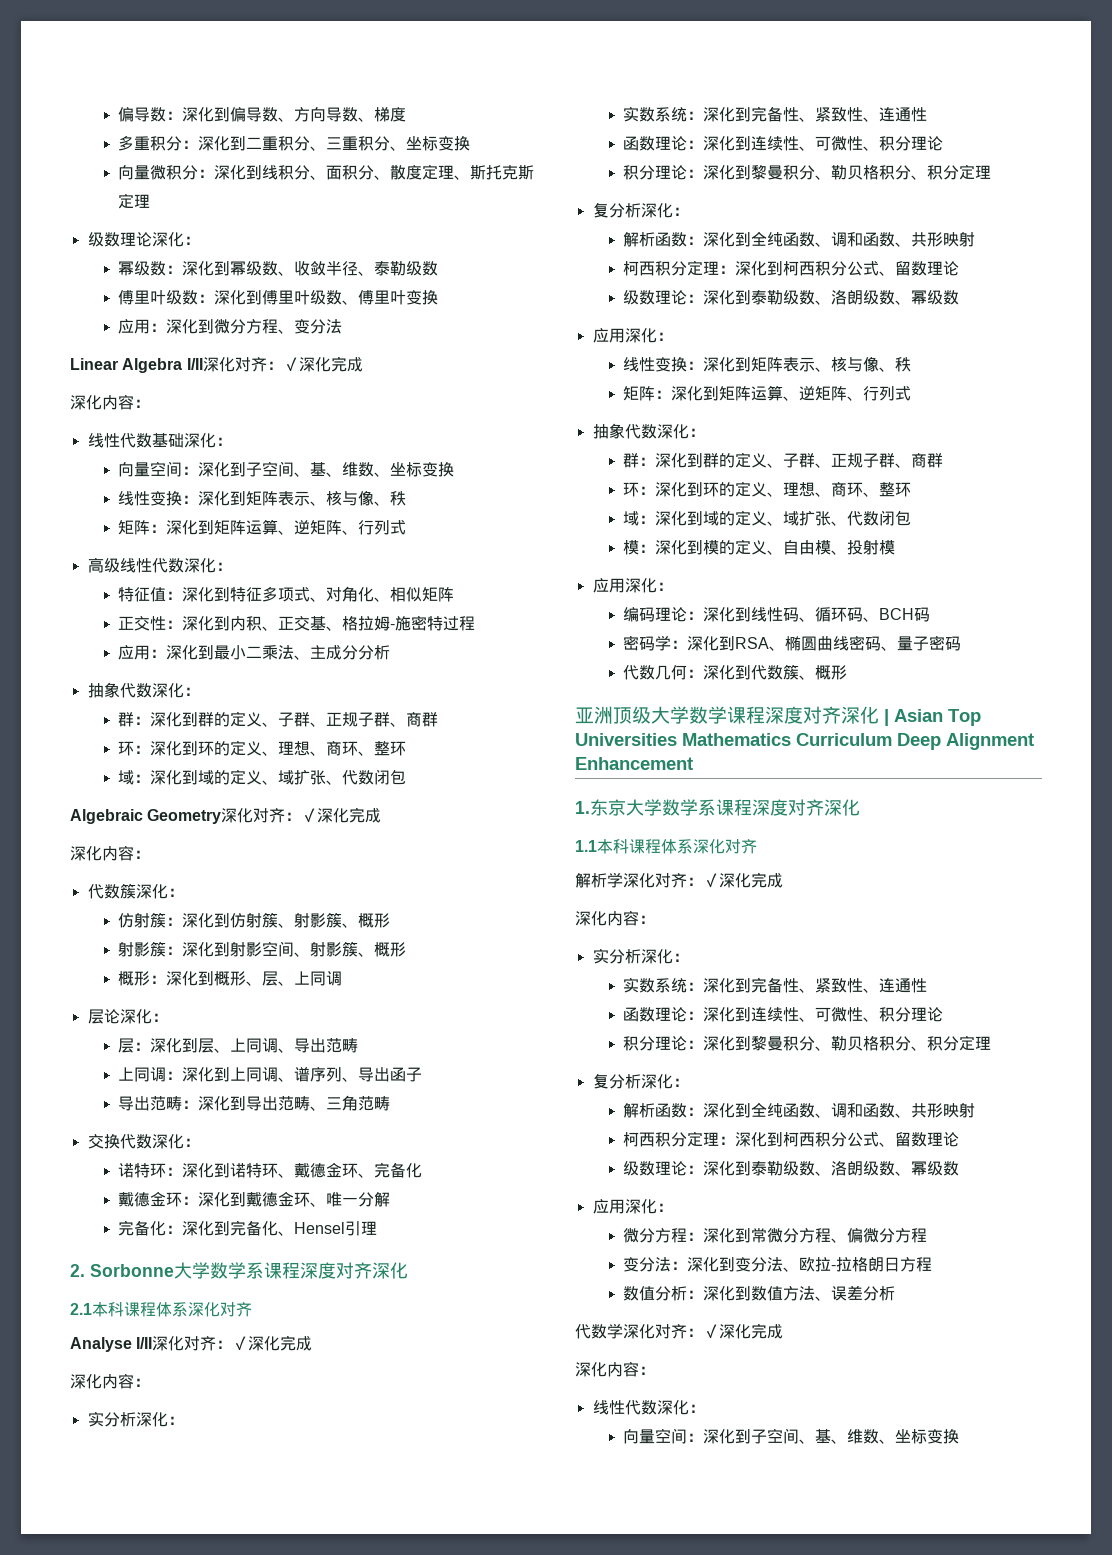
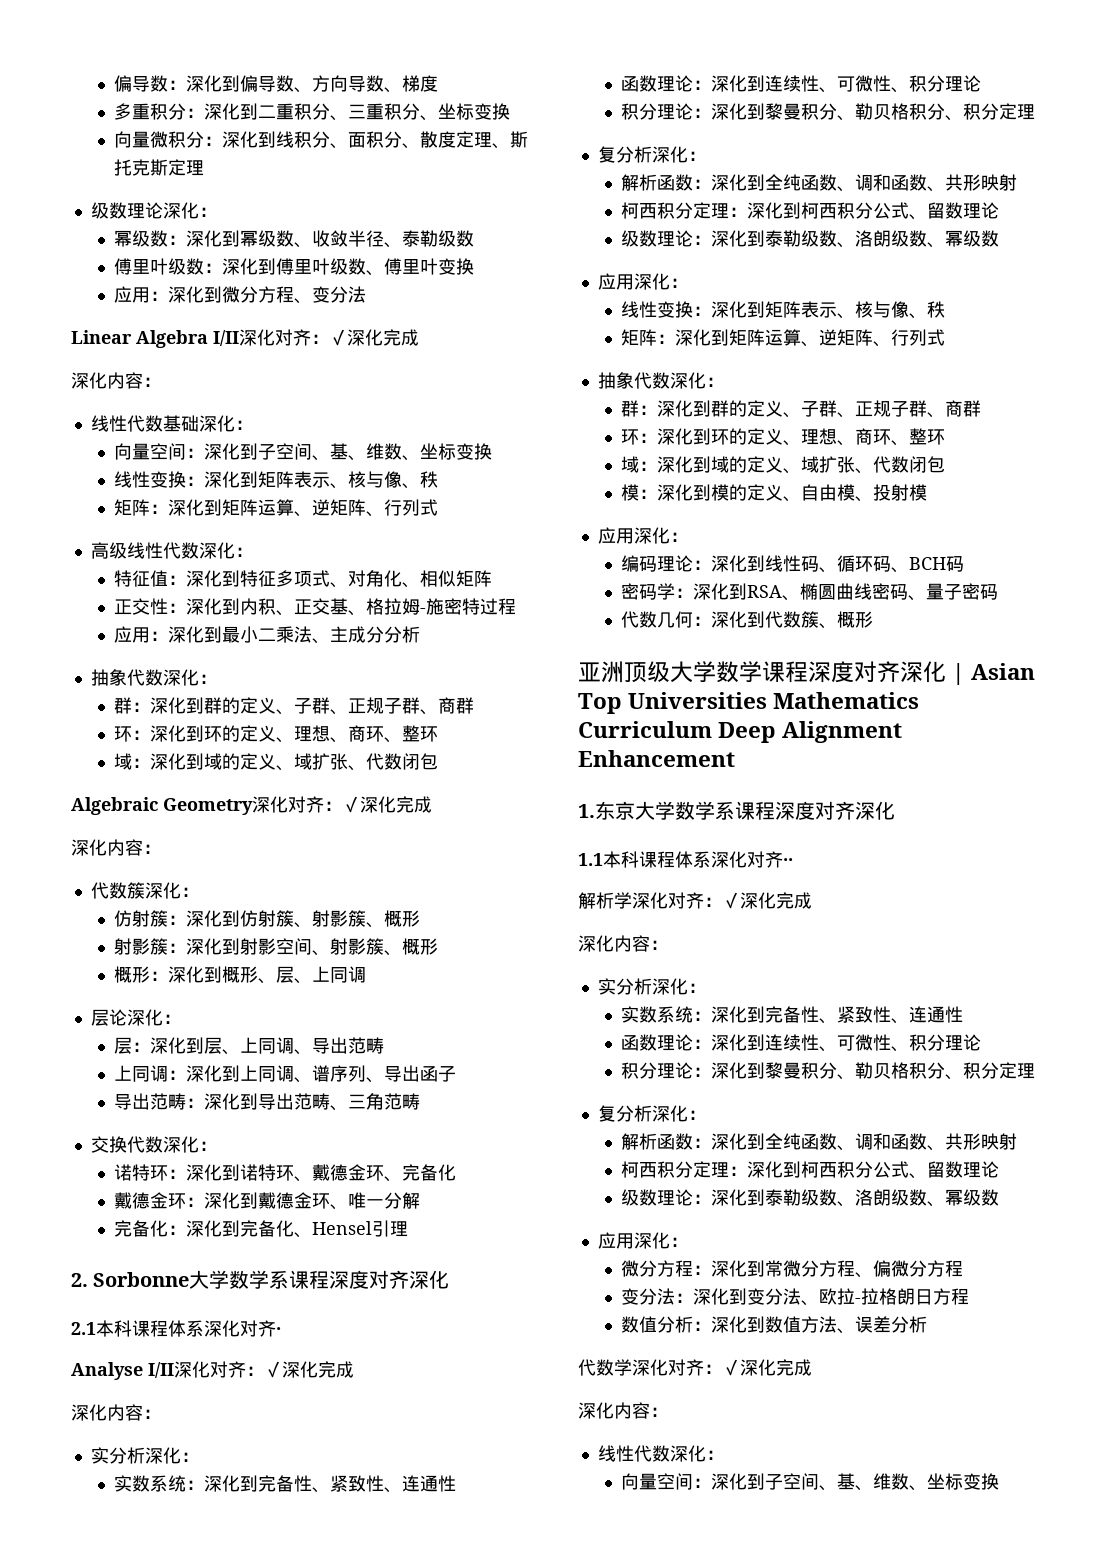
- 2.1本科课程体系深化对齐
+ 2.1本科课程体系深化对齐·
- 1.1本科课程体系深化对齐
+ 1.1本科课程体系深化对齐··

